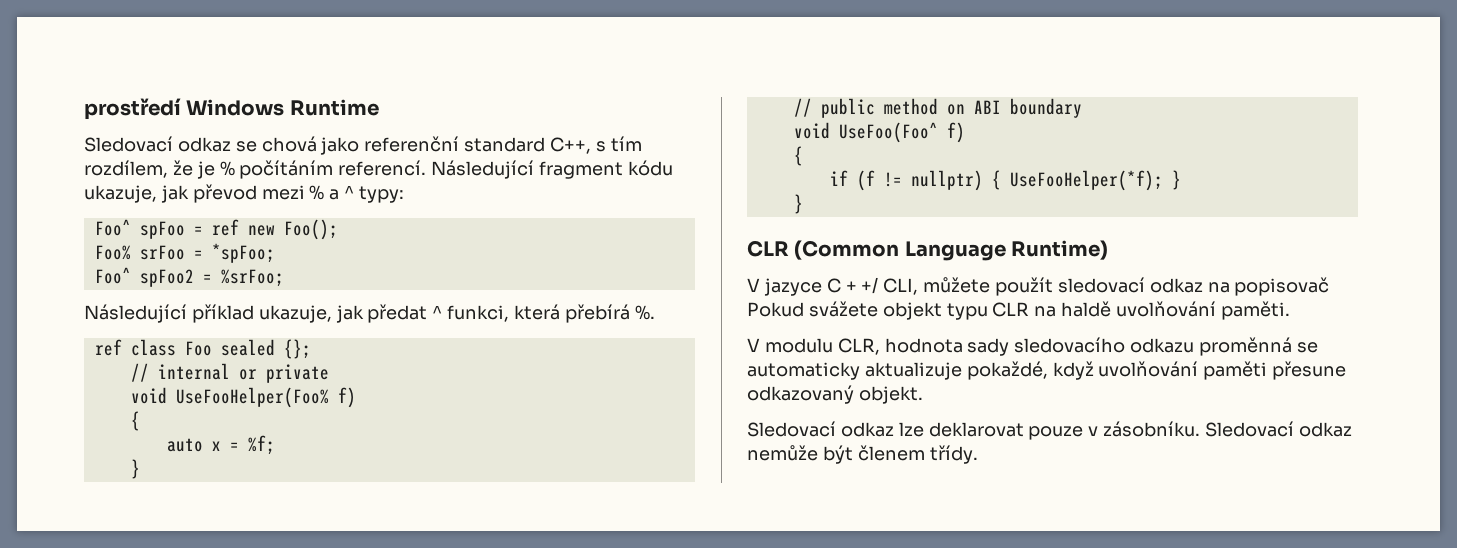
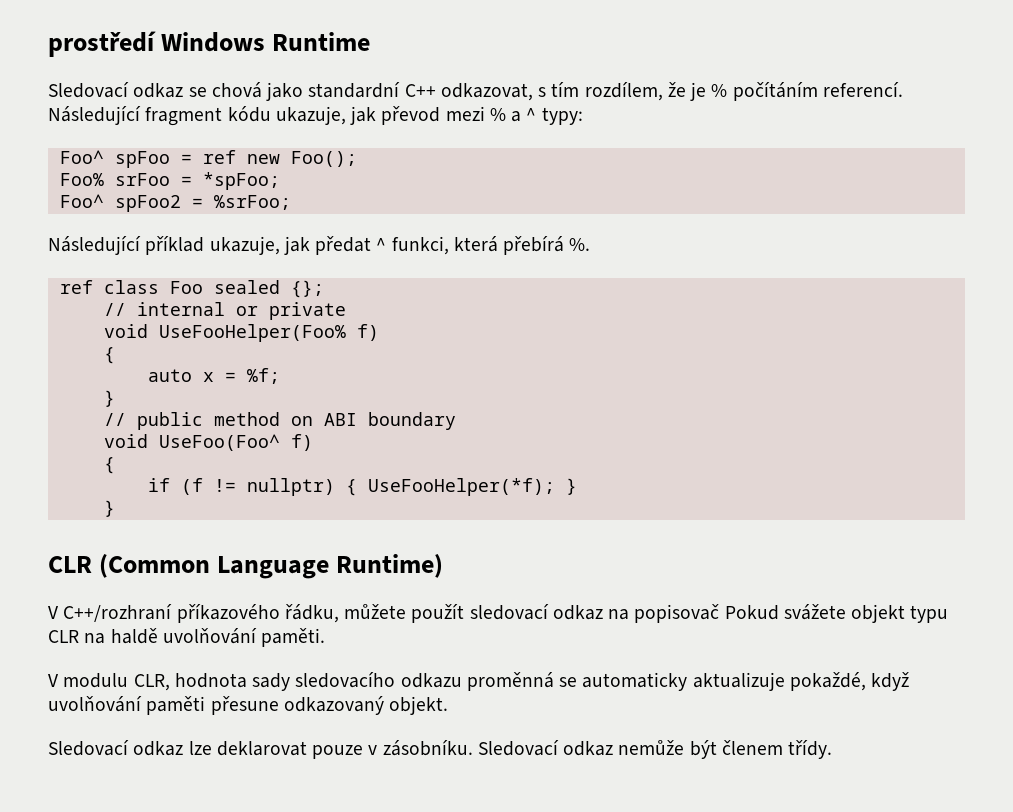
- Sledovací odkaz se chová jako referenční standard C++, s tím rozdílem, že je % počítáním referencí.
+ Sledovací odkaz se chová jako standardní C++ odkazovat, s tím rozdílem, že je % počítáním referencí.
- V jazyce C + +/ CLI, můžete použít sledovací odkaz na popisovač Pokud svážete objekt typu CLR na haldě uvolňování paměti.
+ V C++/rozhraní příkazového řádku, můžete použít sledovací odkaz na popisovač Pokud svážete objekt typu CLR na haldě uvolňování paměti.

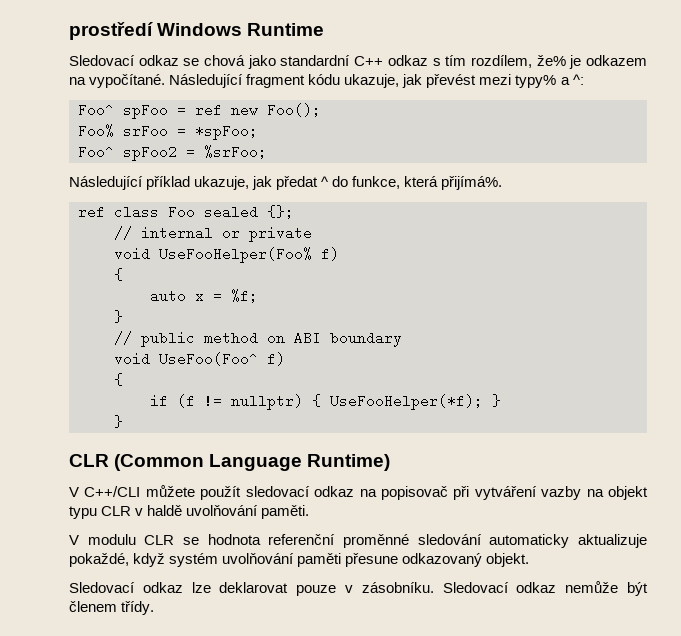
- Sledovací odkaz se chová jako standardní C++ odkazovat, s tím rozdílem, že je % počítáním referencí.
+ Sledovací odkaz se chová jako standardní C++ odkaz s tím rozdílem, že% je odkazem na vypočítané.
- Následující fragment kódu ukazuje, jak převod mezi % a ^ typy:
+ Následující fragment kódu ukazuje, jak převést mezi typy% a ^:
- Následující příklad ukazuje, jak předat ^ funkci, která přebírá %.
+ Následující příklad ukazuje, jak předat ^ do funkce, která přijímá%.
- V C++/rozhraní příkazového řádku, můžete použít sledovací odkaz na popisovač Pokud svážete objekt typu CLR na haldě uvolňování paměti.
+ V C++/CLI můžete použít sledovací odkaz na popisovač při vytváření vazby na objekt typu CLR v haldě uvolňování paměti.
- V modulu CLR, hodnota sady sledovacího odkazu proměnná se automaticky aktualizuje pokaždé, když uvolňování paměti přesune odkazovaný objekt.
+ V modulu CLR se hodnota referenční proměnné sledování automaticky aktualizuje pokaždé, když systém uvolňování paměti přesune odkazovaný objekt.

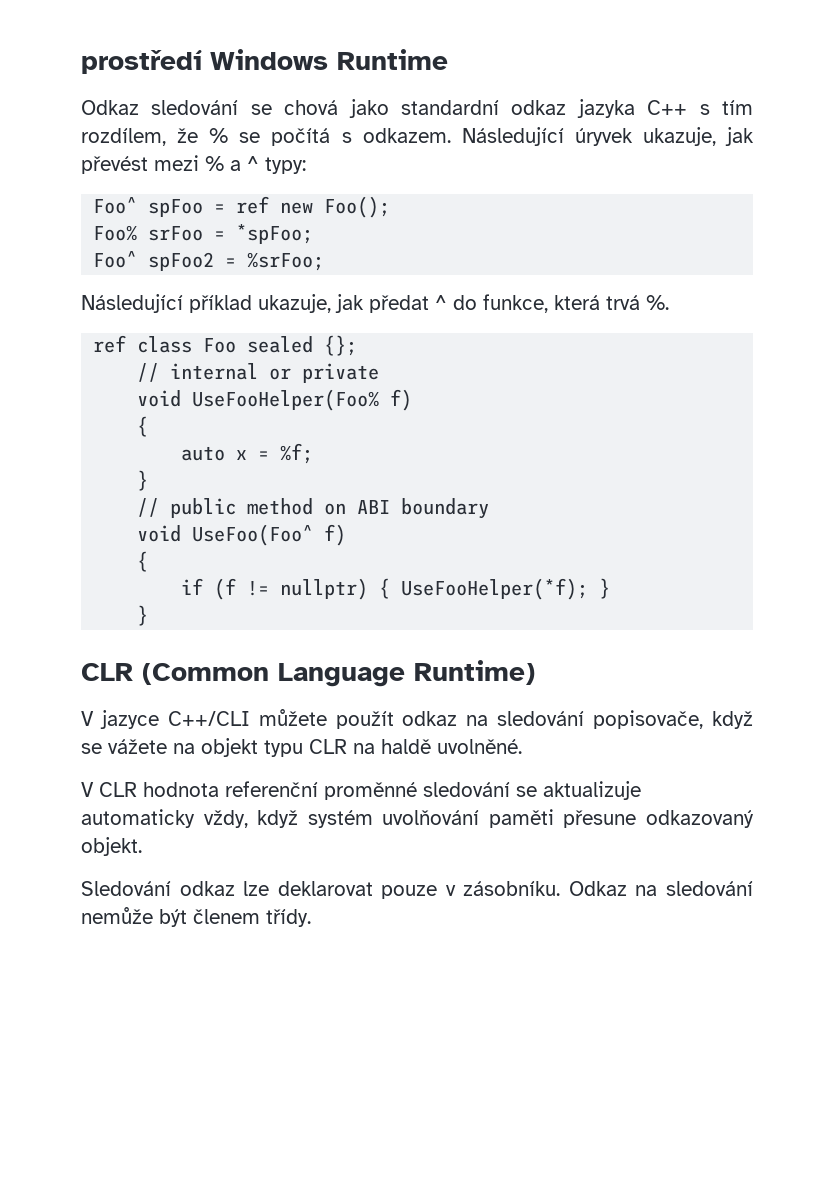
- Sledovací odkaz se chová jako standardní C++ odkaz s tím rozdílem, že% je odkazem na vypočítané. Následující fragment kódu ukazuje, jak převést mezi typy% a ^:
+ Odkaz sledování se chová jako standardní odkaz jazyka C++ s tím rozdílem, že % se počítá s odkazem. Následující úryvek ukazuje, jak převést mezi % a ^ typy:
- Následující příklad ukazuje, jak předat ^ do funkce, která přijímá%.
+ Následující příklad ukazuje, jak předat ^ do funkce, která trvá %.
- V C++/CLI můžete použít sledovací odkaz na popisovač při vytváření vazby na objekt typu CLR v haldě uvolňování paměti.
- V modulu CLR se hodnota referenční proměnné sledování automaticky aktualizuje pokaždé, když systém uvolňování paměti přesune odkazovaný objekt.
+ V jazyce C++/CLI můžete použít odkaz na sledování popisovače, když se vážete na objekt typu CLR na haldě uvolněné.
+ V CLR hodnota referenční proměnné sledování se aktualizuje automaticky vždy, když systém uvolňování paměti přesune odkazovaný objekt.
- Sledovací odkaz lze deklarovat pouze v zásobníku.
+ Sledování odkaz lze deklarovat pouze v zásobníku.
- Sledovací odkaz nemůže být členem třídy.
+ Odkaz na sledování nemůže být členem třídy.

